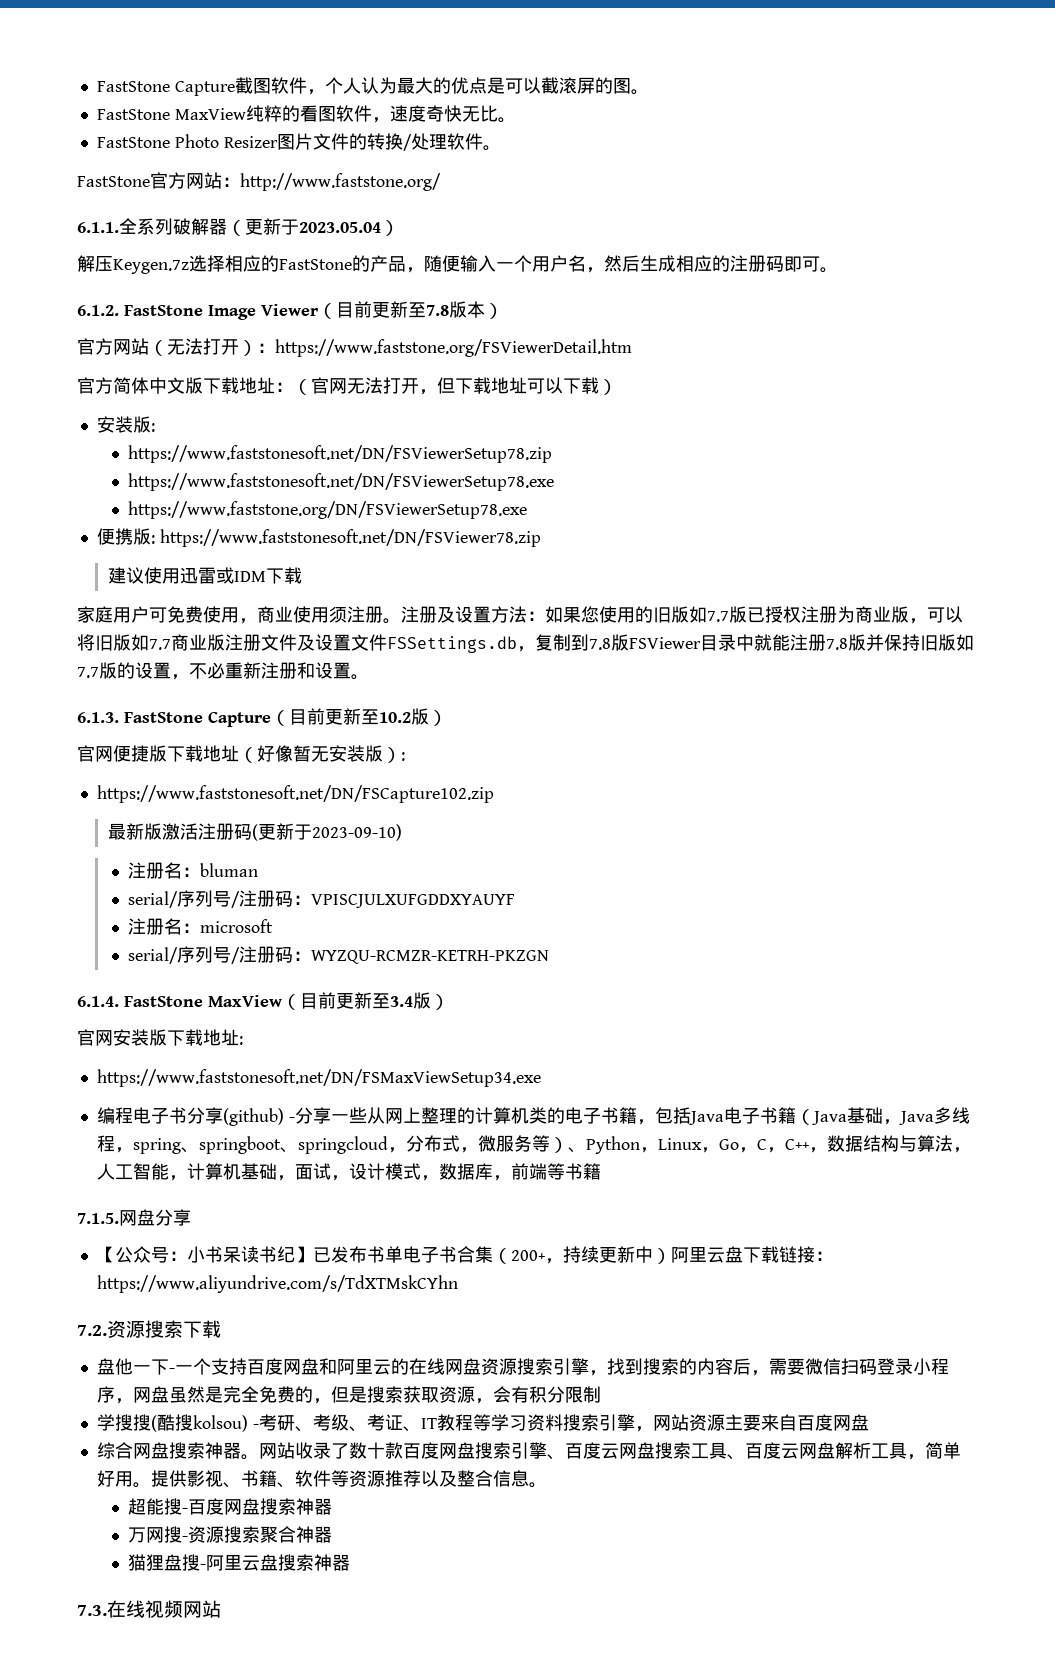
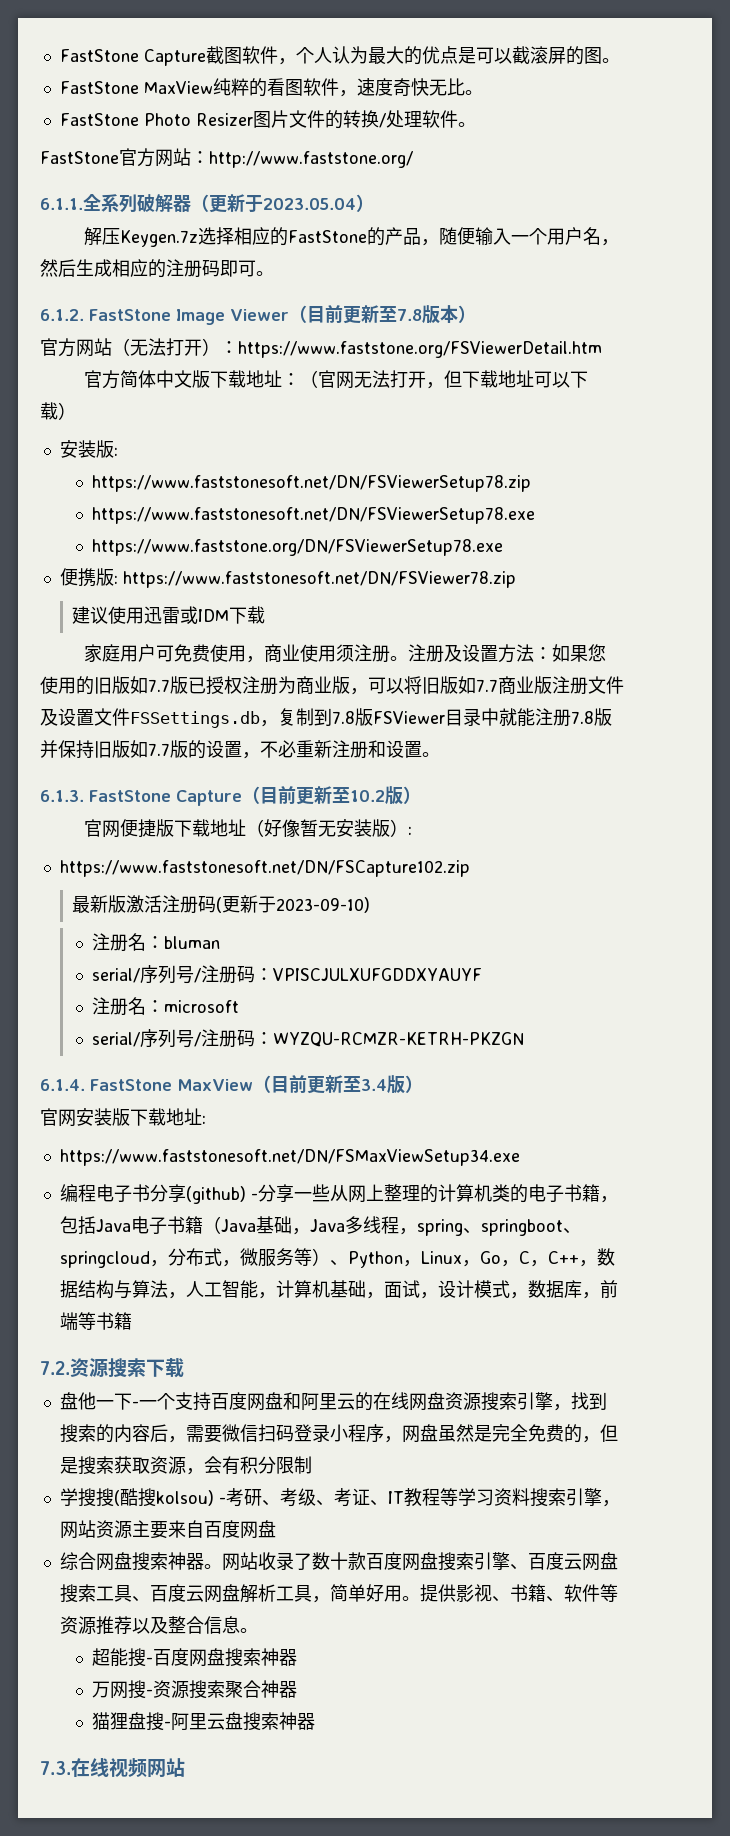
- 7.1.5.网盘分享
- 【公众号：小书呆读书纪】已发布书单电子书合集（200+，持续更新中）阿里云盘下载链接：https://www.aliyundrive.com/s/TdXTMskCYhn

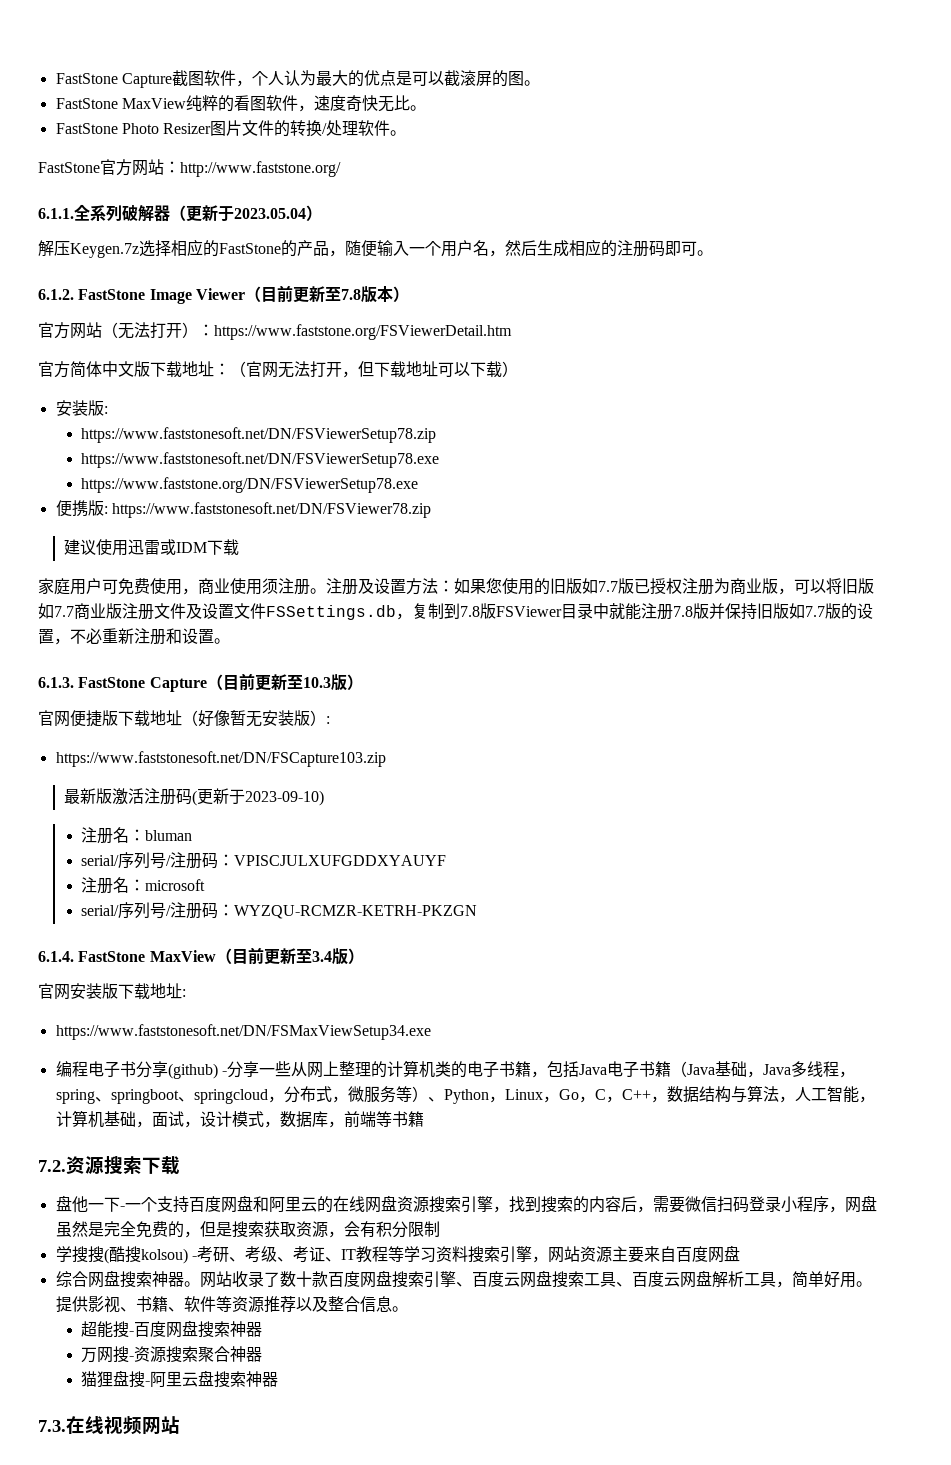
- 6.1.3. FastStone Capture（目前更新至10.2版）
+ 6.1.3. FastStone Capture（目前更新至10.3版）
- https://www.faststonesoft.net/DN/FSCapture102.zip
+ https://www.faststonesoft.net/DN/FSCapture103.zip

